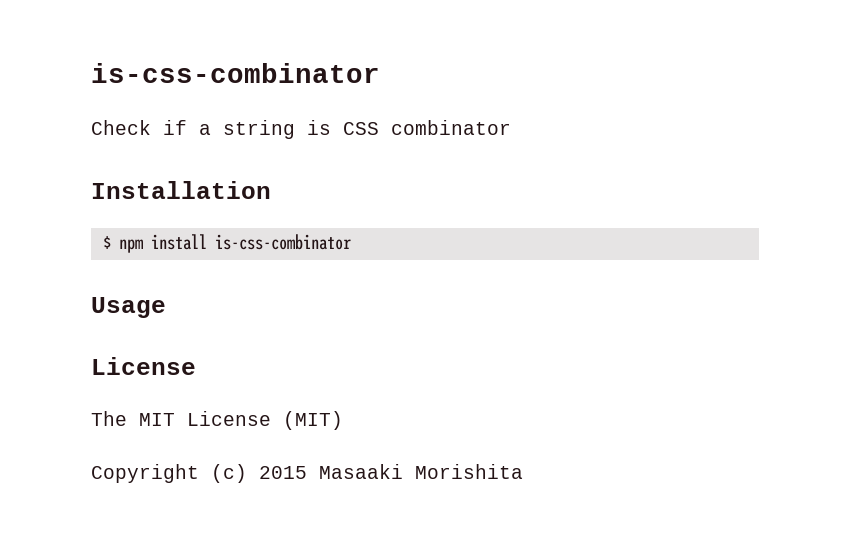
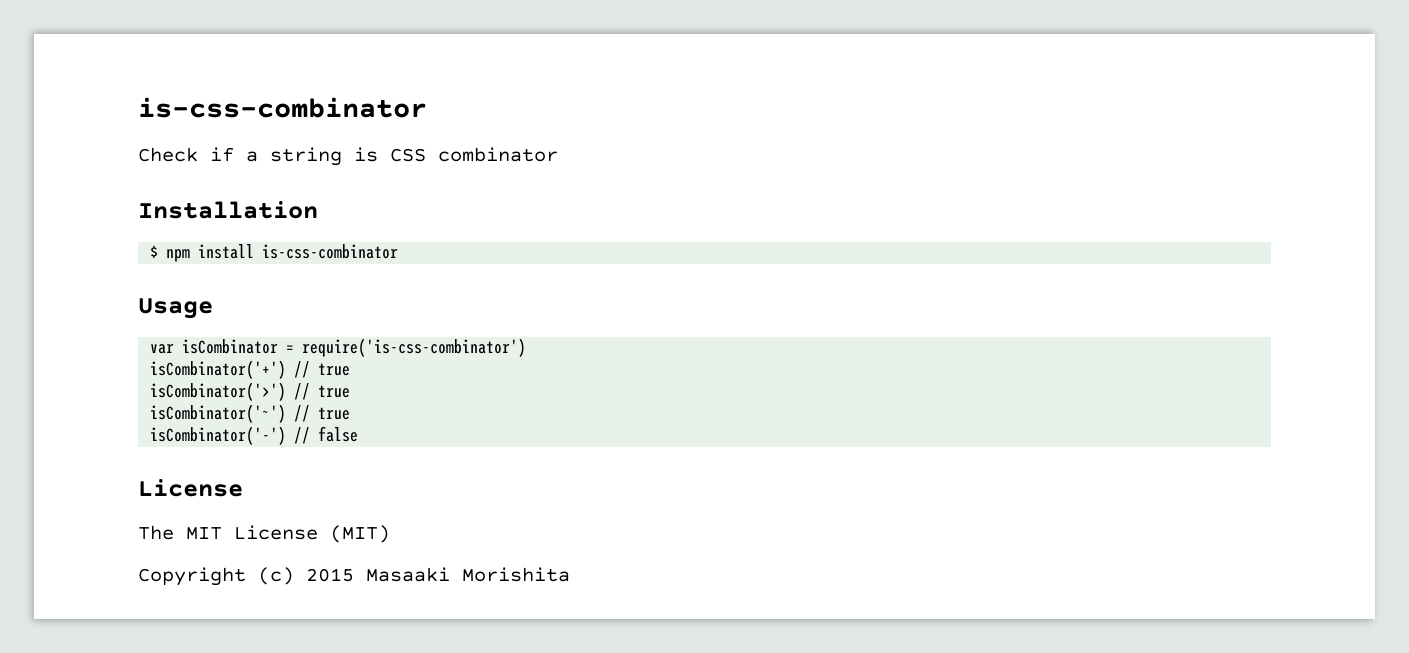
+ var isCombinator = require('is-css-combinator')
+ isCombinator('+') // true
+ isCombinator('>') // true
+ isCombinator('~') // true
+ isCombinator('-') // false

